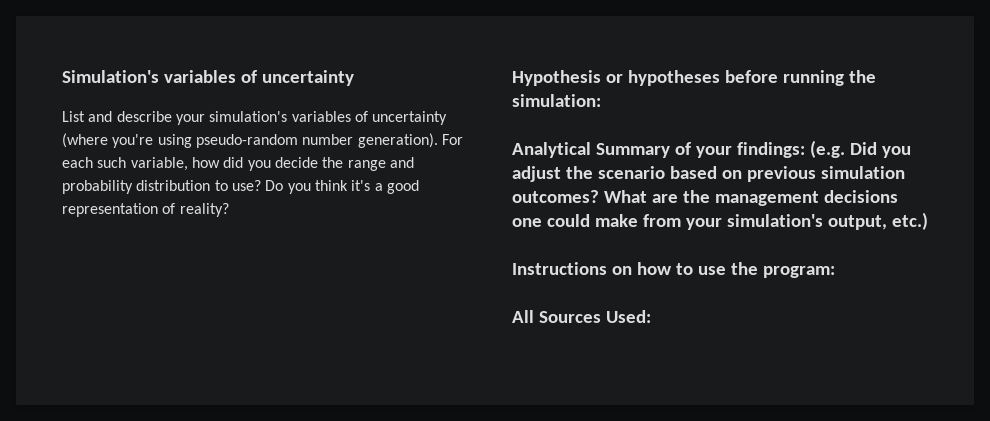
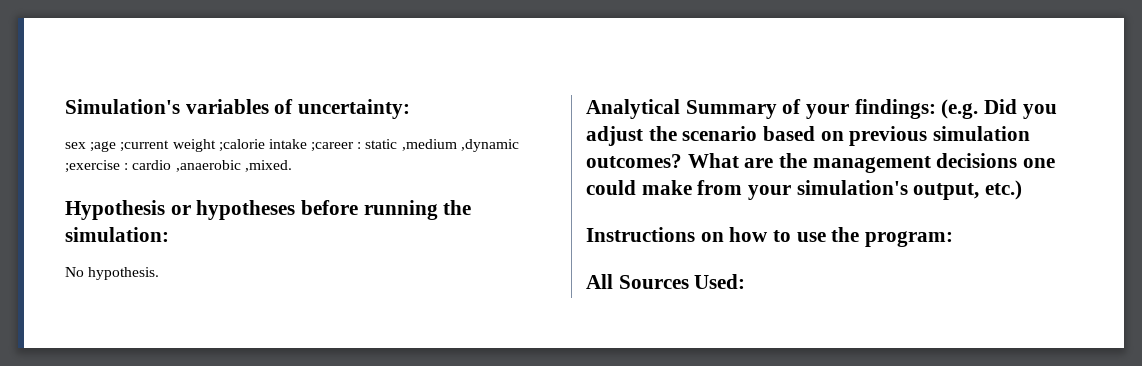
- Simulation's variables of uncertainty
- List and describe your simulation's variables of uncertainty (where you're using pseudo-random number generation). For each such variable, how did you decide the range and probability distribution to use? Do you think it's a good representation of reality?
+ Simulation's variables of uncertainty:
+ sex ;age ;current weight ;calorie intake ;career : static ,medium ,dynamic ;exercise : cardio ,anaerobic ,mixed.
+ No hypothesis.

